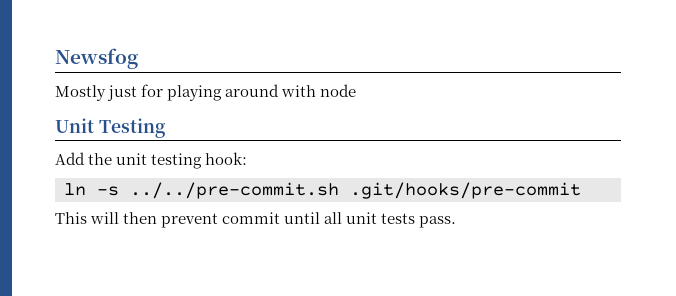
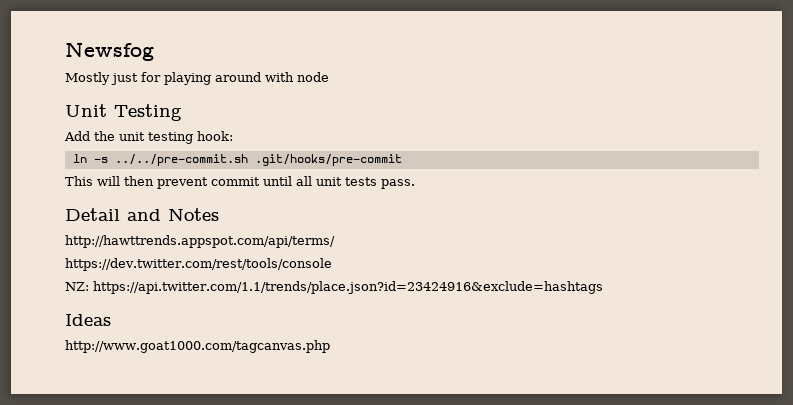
+ Detail and Notes
+ http://hawttrends.appspot.com/api/terms/
+ https://dev.twitter.com/rest/tools/console
+ NZ: https://api.twitter.com/1.1/trends/place.json?id=23424916&exclude=hashtags
+ Ideas
+ http://www.goat1000.com/tagcanvas.php

